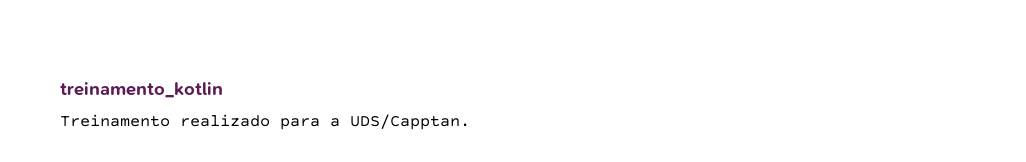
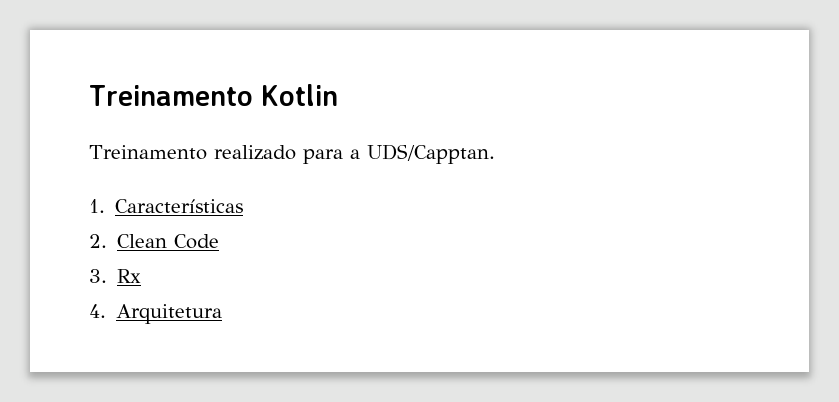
- treinamento_kotlin
+ Treinamento Kotlin
+ 1. Características
+ 2. Clean Code
+ 3. Rx
+ 4. Arquitetura

